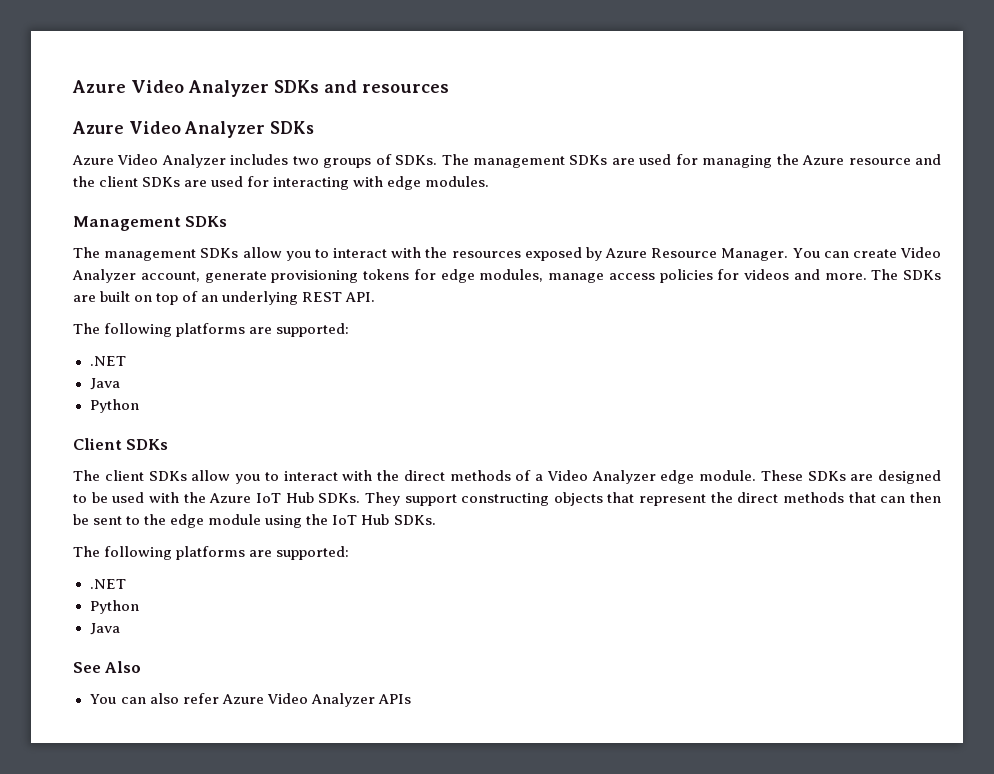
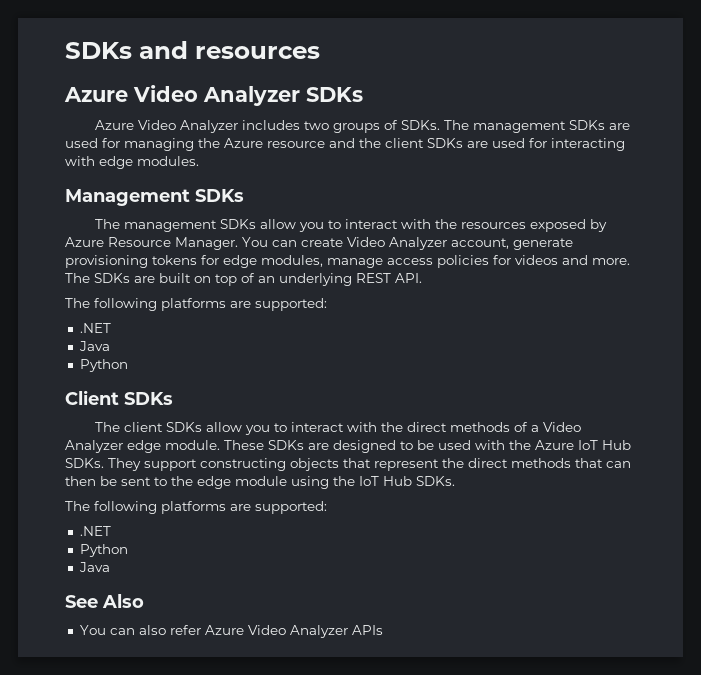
- Azure Video Analyzer SDKs and resources
+ SDKs and resources

